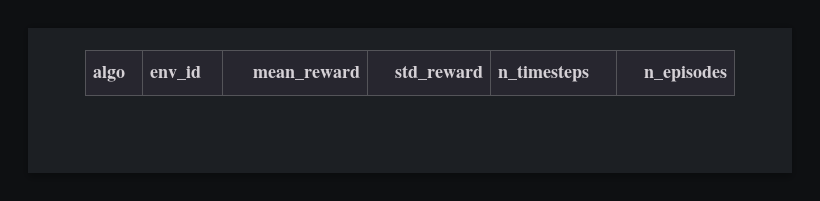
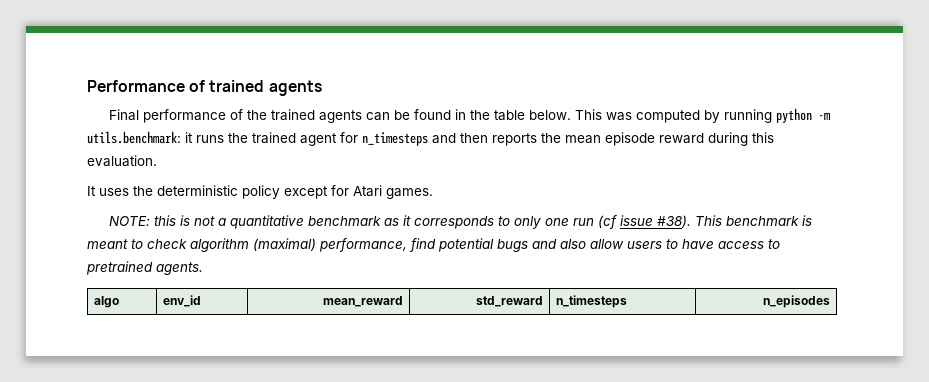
+ Performance of trained agents
+ Final performance of the trained agents can be found in the table below. This was computed by running python -m utils.benchmark: it runs the trained agent for n_timesteps and then reports the mean episode reward during this evaluation.
+ It uses the deterministic policy except for Atari games.
+ NOTE: this is not a quantitative benchmark as it corresponds to only one run (cf issue #38). This benchmark is meant to check algorithm (maximal) performance, find potential bugs and also allow users to have access to pretrained agents.

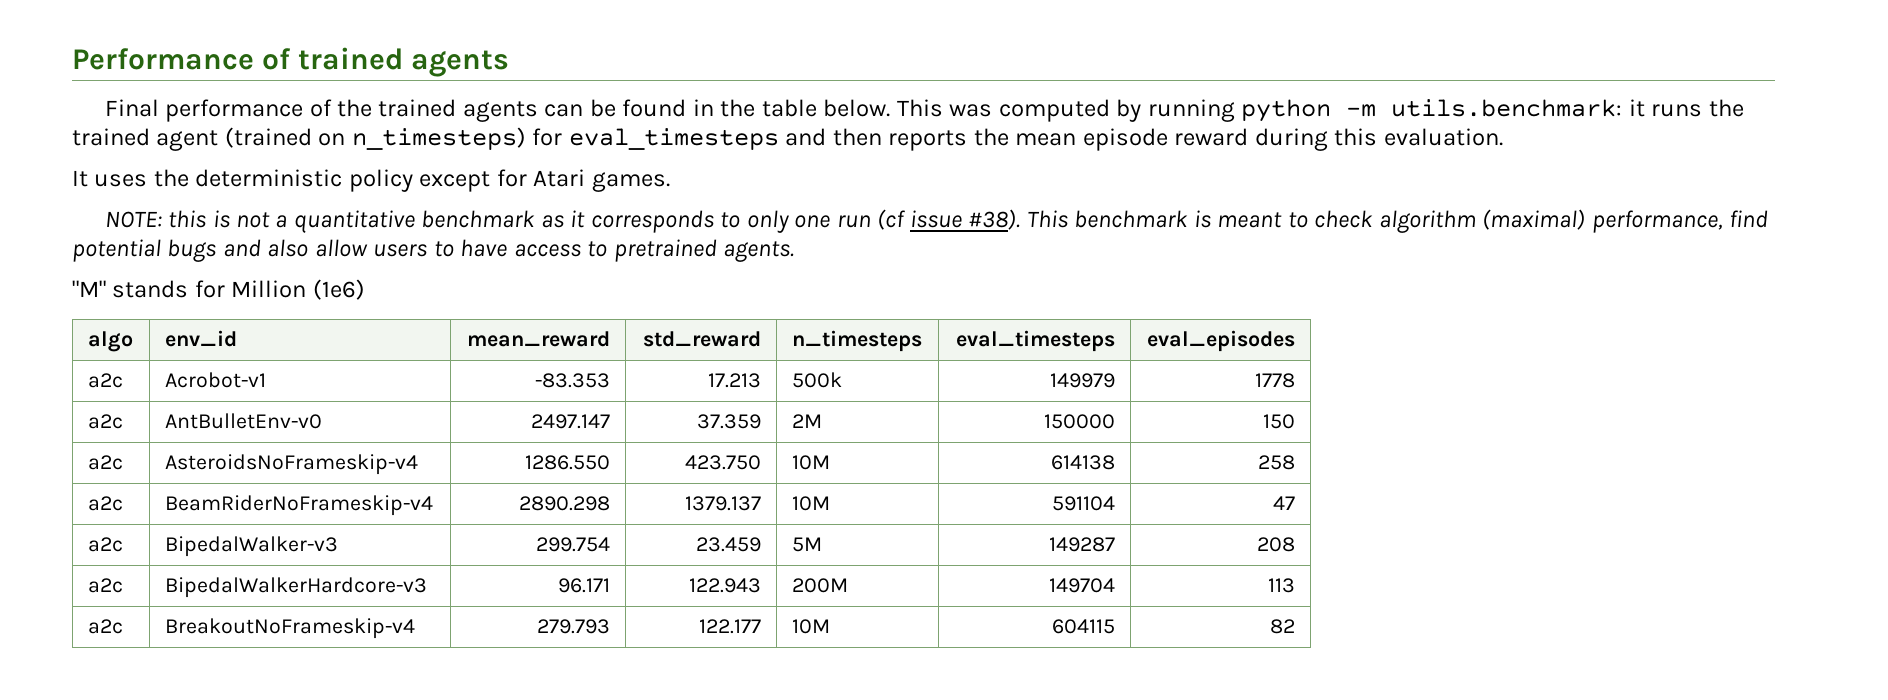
- This was computed by running python -m utils.benchmark: it runs the trained agent for n_timesteps and then reports the mean episode reward during this evaluation.
+ This was computed by running python -m utils.benchmark: it runs the trained agent (trained on n_timesteps) for eval_timesteps and then reports the mean episode reward during this evaluation.
+ "M" stands for Million (1e6)
- algo | env_id | mean_reward | std_reward | n_timesteps | n_episodes
+ algo | env_id | mean_reward | std_reward | n_timesteps | eval_timesteps | eval_episodes
+ a2c | Acrobot-v1 | -83.353 | 17.213 | 500k | 149979 | 1778
+ a2c | AntBulletEnv-v0 | 2497.147 | 37.359 | 2M | 150000 | 150
+ a2c | AsteroidsNoFrameskip-v4 | 1286.550 | 423.750 | 10M | 614138 | 258
+ a2c | BeamRiderNoFrameskip-v4 | 2890.298 | 1379.137 | 10M | 591104 | 47
+ a2c | BipedalWalker-v3 | 299.754 | 23.459 | 5M | 149287 | 208
+ a2c | BipedalWalkerHardcore-v3 | 96.171 | 122.943 | 200M | 149704 | 113
+ a2c | BreakoutNoFrameskip-v4 | 279.793 | 122.177 | 10M | 604115 | 82

